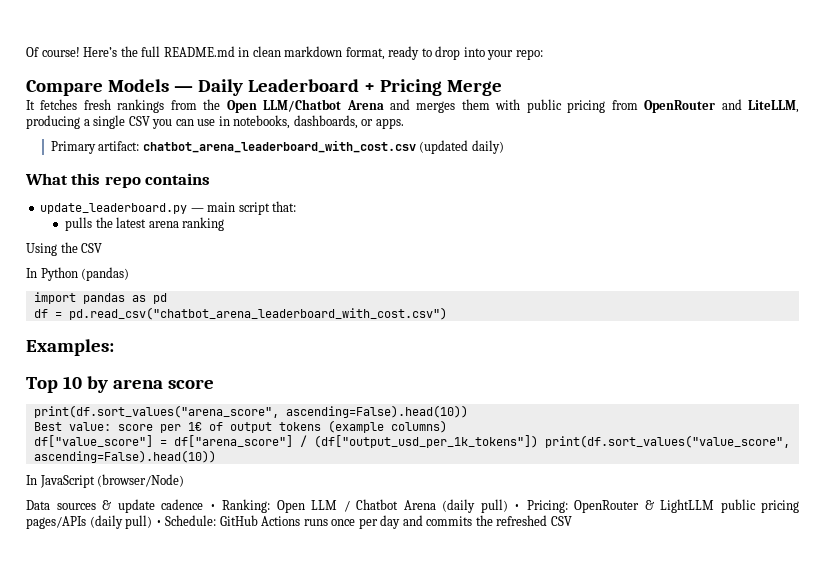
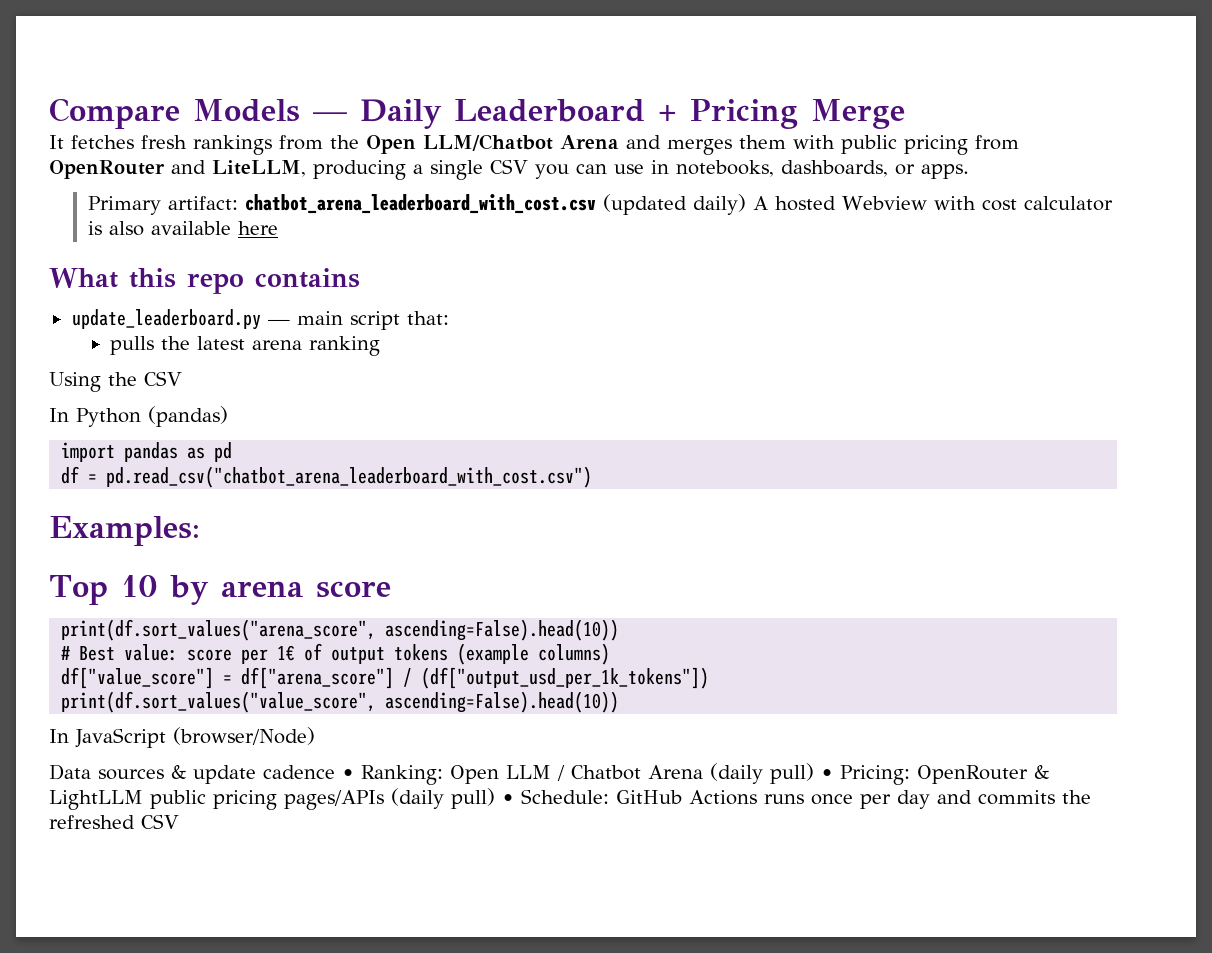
- Of course! Here’s the full README.md in clean markdown format, ready to drop into your repo:
- Primary artifact: chatbot_arena_leaderboard_with_cost.csv (updated daily)
+ Primary artifact: chatbot_arena_leaderboard_with_cost.csv (updated daily) A hosted Webview with cost calculator is also available here
- Best value: score per 1€ of output tokens (example columns)
+ # Best value: score per 1€ of output tokens (example columns)
- df["value_score"] = df["arena_score"] / (df["output_usd_per_1k_tokens"]) print(df.sort_values("value_score", ascending=False).head(10))
+ df["value_score"] = df["arena_score"] / (df["output_usd_per_1k_tokens"])
+ print(df.sort_values("value_score", ascending=False).head(10))

